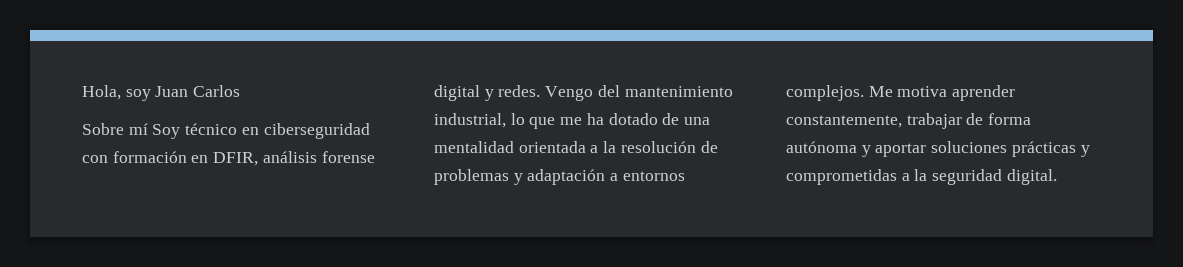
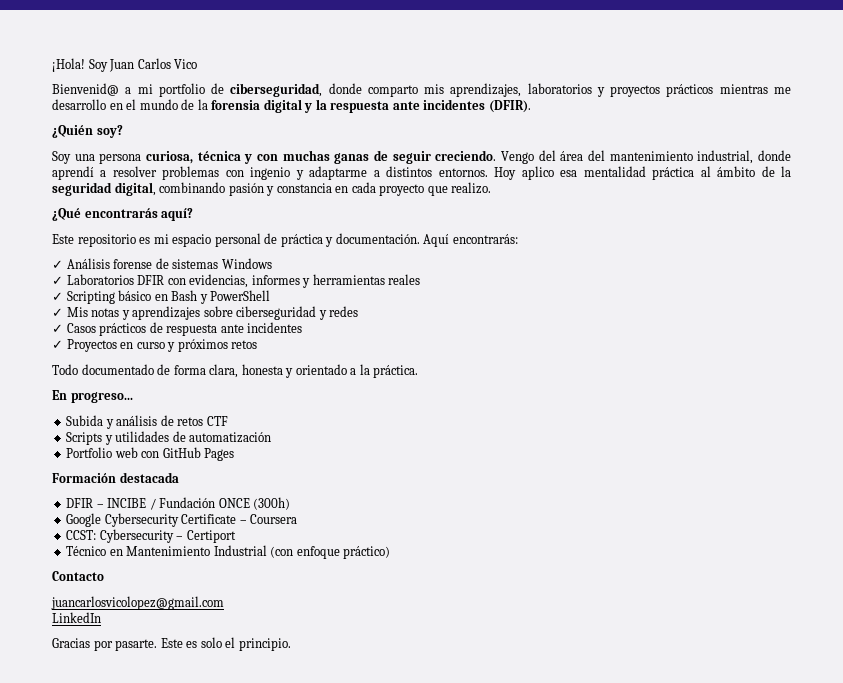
- Hola, soy Juan Carlos
- Sobre mí Soy técnico en ciberseguridad con formación en DFIR, análisis forense digital y redes. Vengo del mantenimiento industrial, lo que me ha dotado de una mentalidad orientada a la resolución de problemas y adaptación a entornos complejos. Me motiva aprender constantemente, trabajar de forma autónoma y aportar soluciones prácticas y comprometidas a la seguridad digital.
+ ¡Hola! Soy Juan Carlos Vico
+ Bienvenid@ a mi portfolio de ciberseguridad, donde comparto mis aprendizajes, laboratorios y proyectos prácticos mientras me desarrollo en el mundo de la forensia digital y la respuesta ante incidentes (DFIR).
+ ¿Quién soy?
+ Soy una persona curiosa, técnica y con muchas ganas de seguir creciendo. Vengo del área del mantenimiento industrial, donde aprendí a resolver problemas con ingenio y adaptarme a distintos entornos. Hoy aplico esa mentalidad práctica al ámbito de la seguridad digital, combinando pasión y constancia en cada proyecto que realizo.
+ ¿Qué encontrarás aquí?
+ Este repositorio es mi espacio personal de práctica y documentación. Aquí encontrarás:
+ ✓ Análisis forense de sistemas Windows
+ ✓ Laboratorios DFIR con evidencias, informes y herramientas reales
+ ✓ Scripting básico en Bash y PowerShell
+ ✓ Mis notas y aprendizajes sobre ciberseguridad y redes
+ ✓ Casos prácticos de respuesta ante incidentes
+ ✓ Proyectos en curso y próximos retos
+ Todo documentado de forma clara, honesta y orientado a la práctica.
+ En progreso...
+ Subida y análisis de retos CTF
+ Scripts y utilidades de automatización
+ Portfolio web con GitHub Pages
+ Formación destacada
+ DFIR – INCIBE / Fundación ONCE (300h)
+ Google Cybersecurity Certificate – Coursera
+ CCST: Cybersecurity – Certiport
+ Técnico en Mantenimiento Industrial (con enfoque práctico)
+ Contacto
+ juancarlosvicolopez@gmail.com
+ LinkedIn
+ Gracias por pasarte. Este es solo el principio.

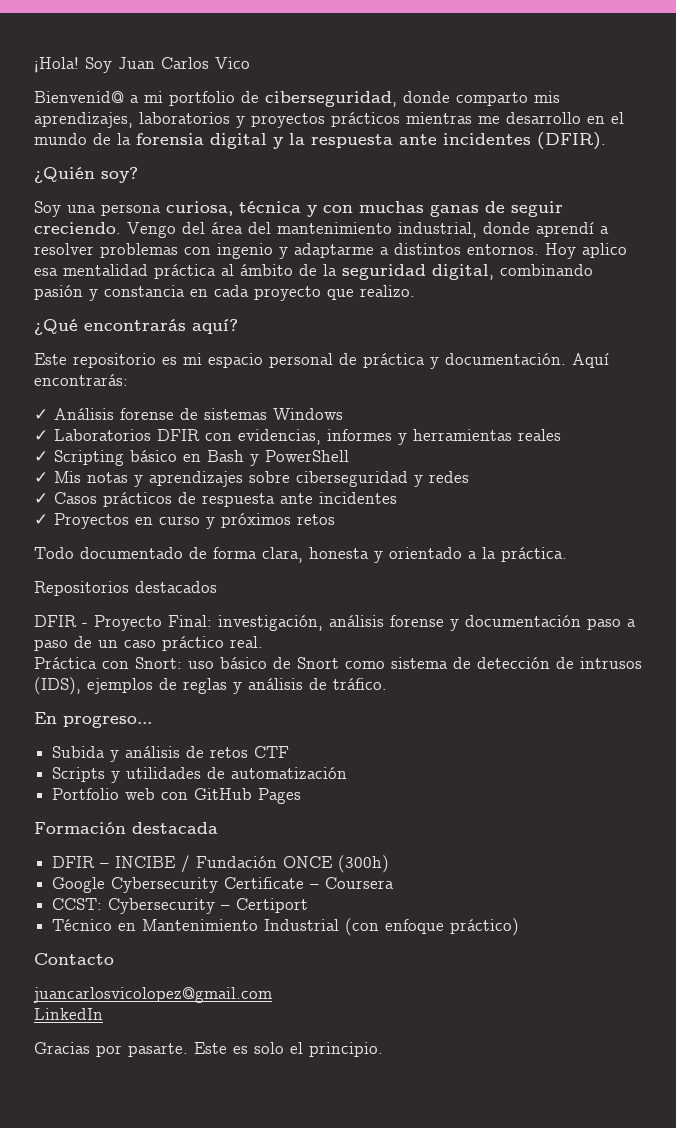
+ Repositorios destacados
+ DFIR - Proyecto Final: investigación, análisis forense y documentación paso a paso de un caso práctico real.
+ Práctica con Snort: uso básico de Snort como sistema de detección de intrusos (IDS), ejemplos de reglas y análisis de tráfico.

